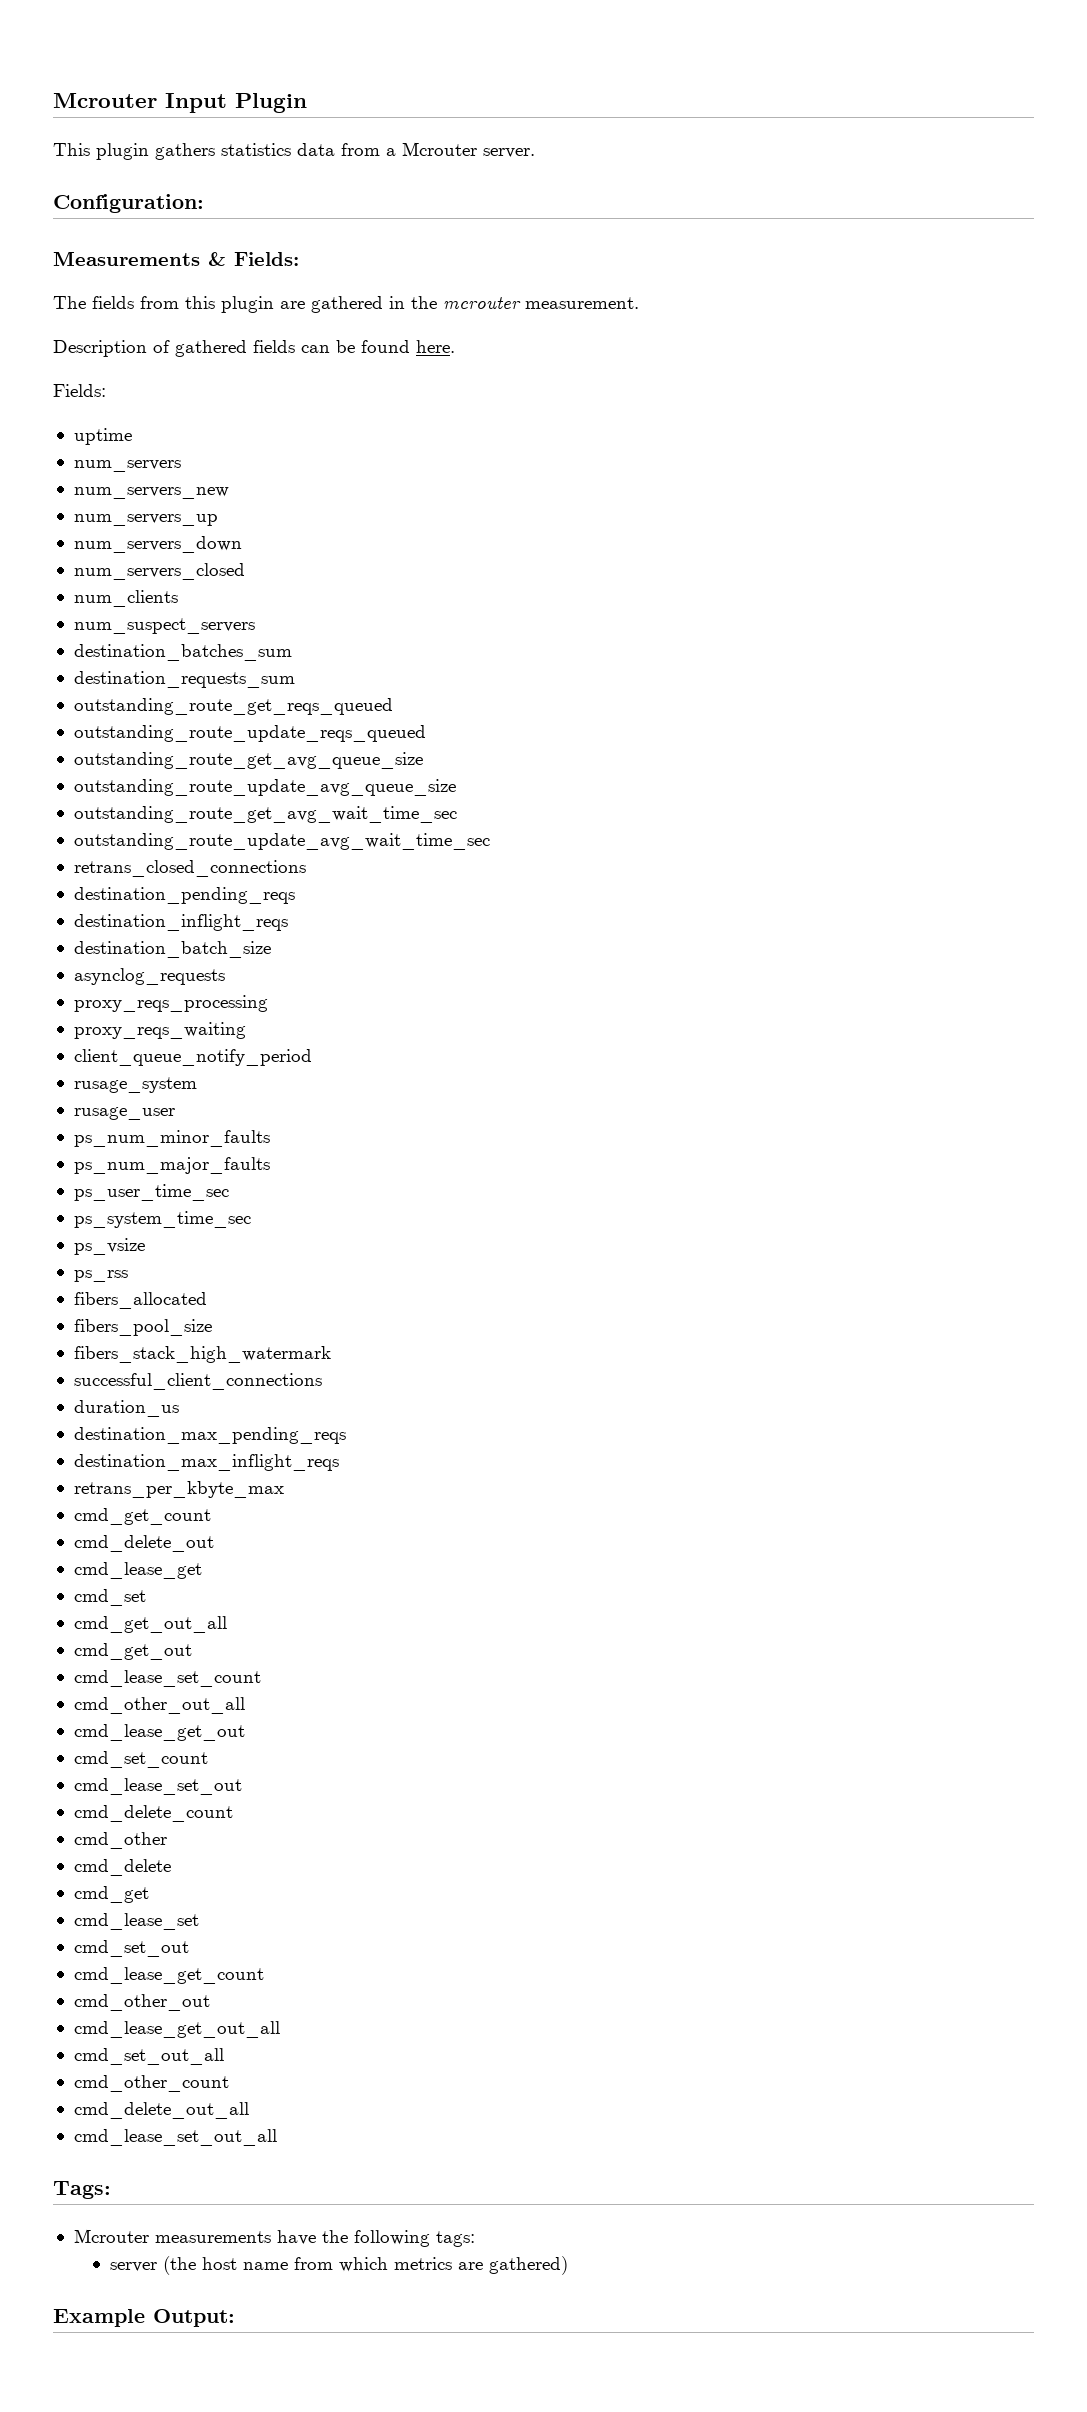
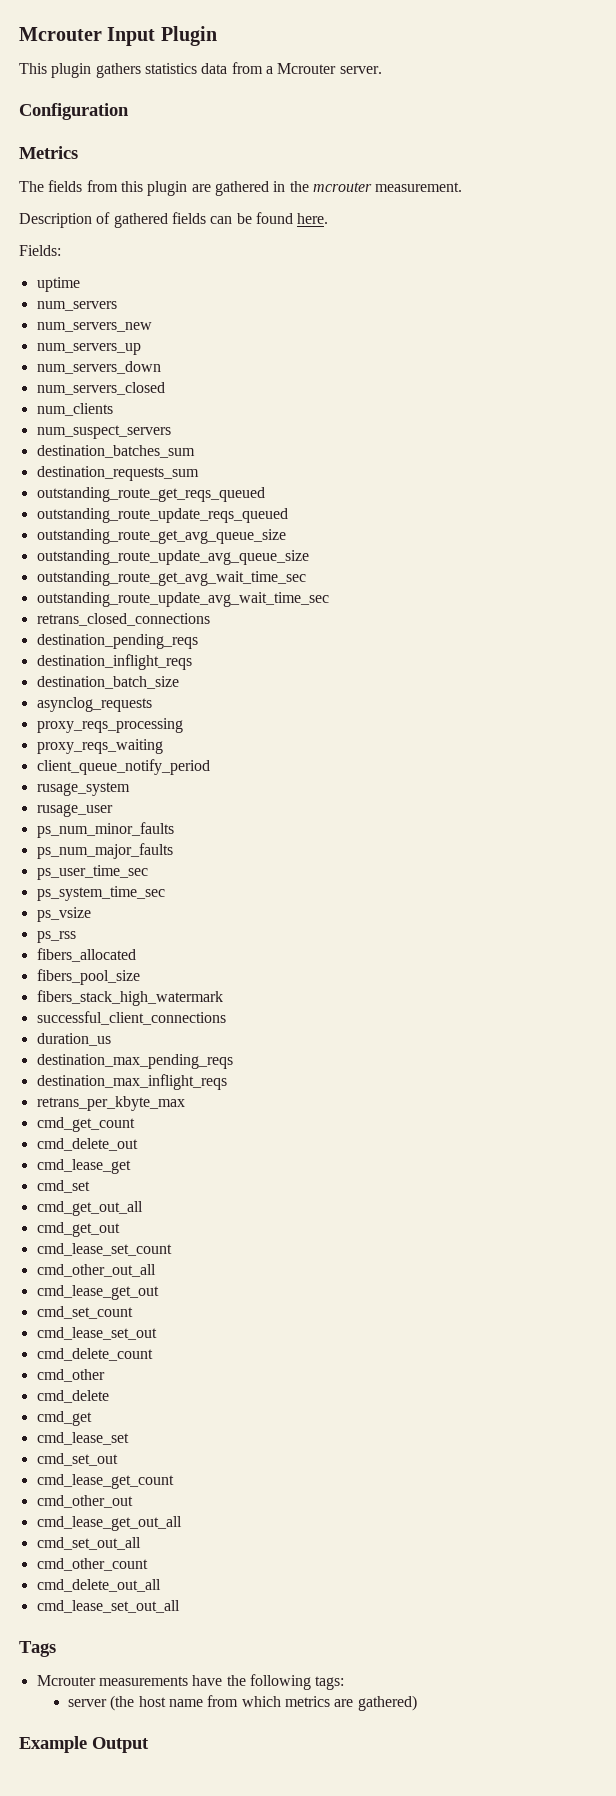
- Configuration:
- Measurements & Fields:
+ Configuration
+ Metrics
- Tags:
+ Tags
- Example Output:
+ Example Output

